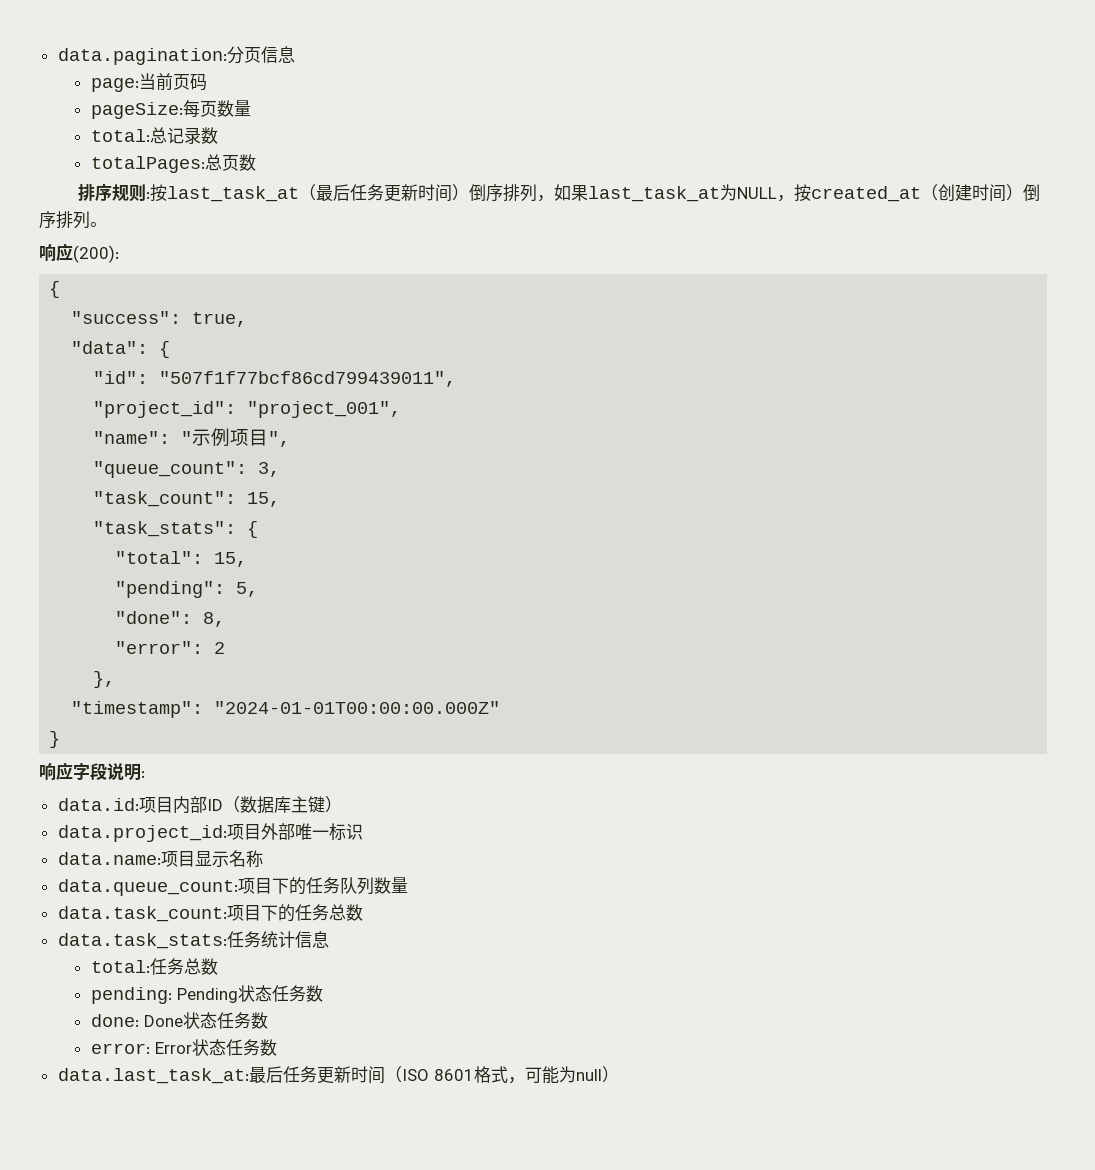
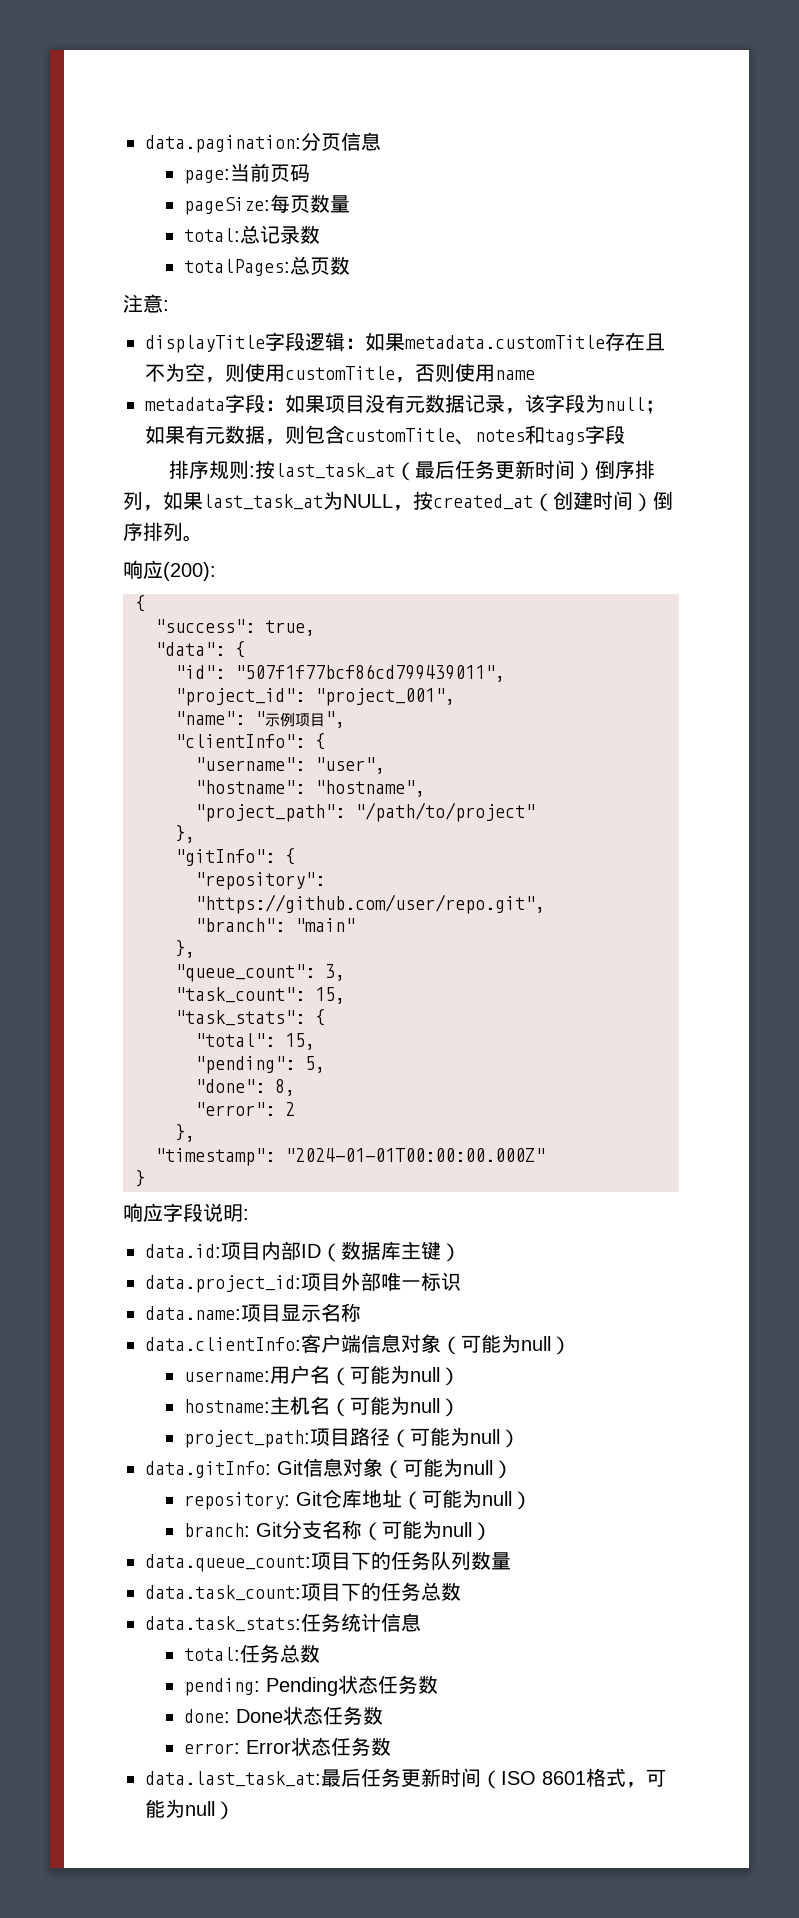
+ 注意:
+ displayTitle字段逻辑：如果metadata.customTitle存在且不为空，则使用customTitle，否则使用name
+ metadata字段：如果项目没有元数据记录，该字段为null；如果有元数据，则包含customTitle、notes和tags字段
+ "clientInfo": {
+ "username": "user",
+ "hostname": "hostname",
+ "project_path": "/path/to/project"
+ },
+ "gitInfo": {
+ "repository": "https://github.com/user/repo.git",
+ "branch": "main"
+ },
+ data.clientInfo:客户端信息对象（可能为null）
+ username:用户名（可能为null）
+ hostname:主机名（可能为null）
+ project_path:项目路径（可能为null）
+ data.gitInfo: Git信息对象（可能为null）
+ repository: Git仓库地址（可能为null）
+ branch: Git分支名称（可能为null）

